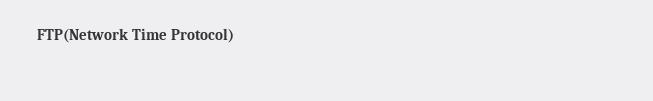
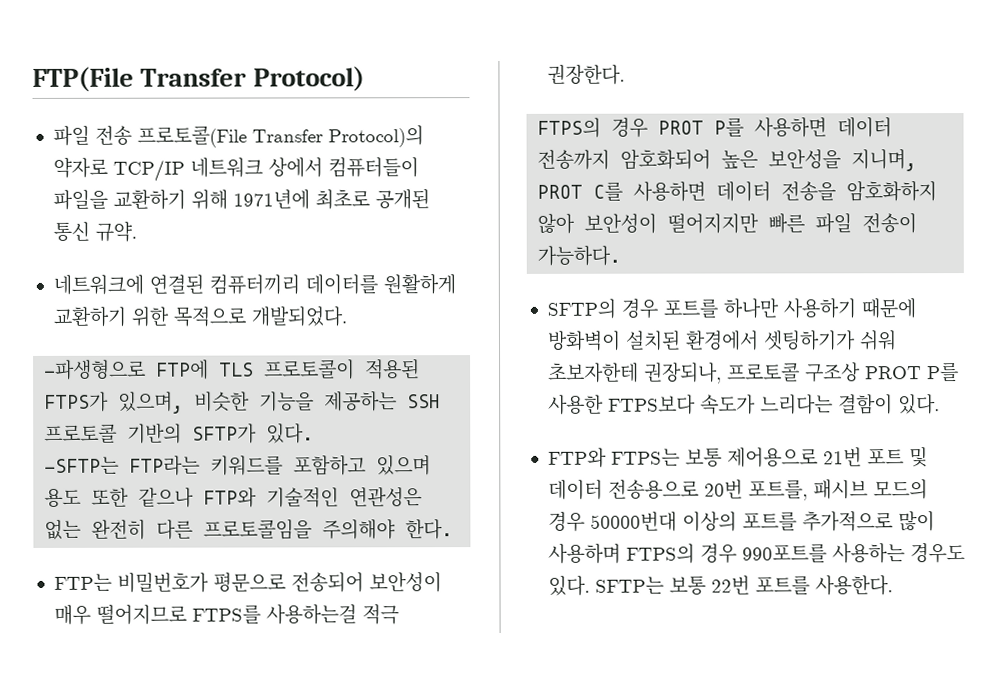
- FTP(Network Time Protocol)
+ FTP(File Transfer Protocol)
+ 파일 전송 프로토콜(File Transfer Protocol)의 약자로 TCP/IP 네트워크 상에서 컴퓨터들이 파일을 교환하기 위해 1971년에 최초로 공개된 통신 규약.
+ 네트워크에 연결된 컴퓨터끼리 데이터를 원활하게 교환하기 위한 목적으로 개발되었다.
+ -파생형으로 FTP에 TLS 프로토콜이 적용된 FTPS가 있으며, 비슷한 기능을 제공하는 SSH 프로토콜 기반의 SFTP가 있다.
+ -SFTP는 FTP라는 키워드를 포함하고 있으며 용도 또한 같으나 FTP와 기술적인 연관성은 없는 완전히 다른 프로토콜임을 주의해야 한다.
+ FTP는 비밀번호가 평문으로 전송되어 보안성이 매우 떨어지므로 FTPS를 사용하는걸 적극 권장한다.
+ FTPS의 경우 PROT P를 사용하면 데이터 전송까지 암호화되어 높은 보안성을 지니며, PROT C를 사용하면 데이터 전송을 암호화하지 않아 보안성이 떨어지지만 빠른 파일 전송이 가능하다.
+ SFTP의 경우 포트를 하나만 사용하기 때문에 방화벽이 설치된 환경에서 셋팅하기가 쉬워 초보자한테 권장되나, 프로토콜 구조상 PROT P를 사용한 FTPS보다 속도가 느리다는 결함이 있다.
+ FTP와 FTPS는 보통 제어용으로 21번 포트 및 데이터 전송용으로 20번 포트를, 패시브 모드의 경우 50000번대 이상의 포트를 추가적으로 많이 사용하며 FTPS의 경우 990포트를 사용하는 경우도 있다. SFTP는 보통 22번 포트를 사용한다.

